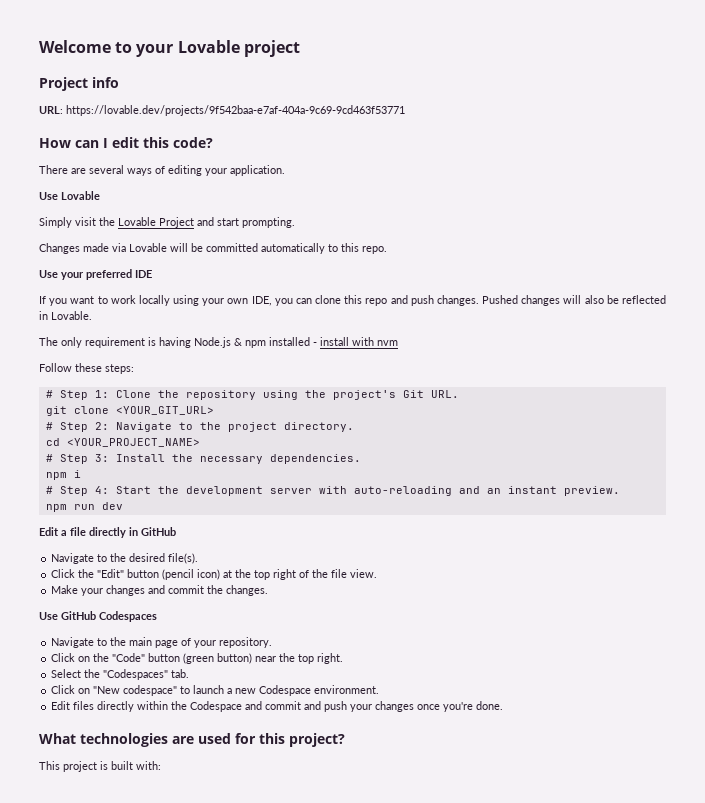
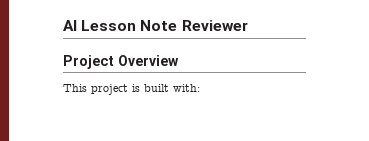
- Welcome to your Lovable project
- Project info
- URL: https://lovable.dev/projects/9f542baa-e7af-404a-9c69-9cd463f53771
- How can I edit this code?
- There are several ways of editing your application.
- Use Lovable
- Simply visit the Lovable Project and start prompting.
- Changes made via Lovable will be committed automatically to this repo.
- Use your preferred IDE
- If you want to work locally using your own IDE, you can clone this repo and push changes. Pushed changes will also be reflected in Lovable.
- The only requirement is having Node.js & npm installed - install with nvm
- Follow these steps:
- # Step 1: Clone the repository using the project's Git URL.
- git clone <YOUR_GIT_URL>
- # Step 2: Navigate to the project directory.
- cd <YOUR_PROJECT_NAME>
- # Step 3: Install the necessary dependencies.
- npm i
- # Step 4: Start the development server with auto-reloading and an instant preview.
- npm run dev
- Edit a file directly in GitHub
- Navigate to the desired file(s).
- Click the "Edit" button (pencil icon) at the top right of the file view.
- Make your changes and commit the changes.
- Use GitHub Codespaces
- Navigate to the main page of your repository.
- Click on the "Code" button (green button) near the top right.
- Select the "Codespaces" tab.
- Click on "New codespace" to launch a new Codespace environment.
- Edit files directly within the Codespace and commit and push your changes once you're done.
- What technologies are used for this project?
+ AI Lesson Note Reviewer
+ Project Overview

